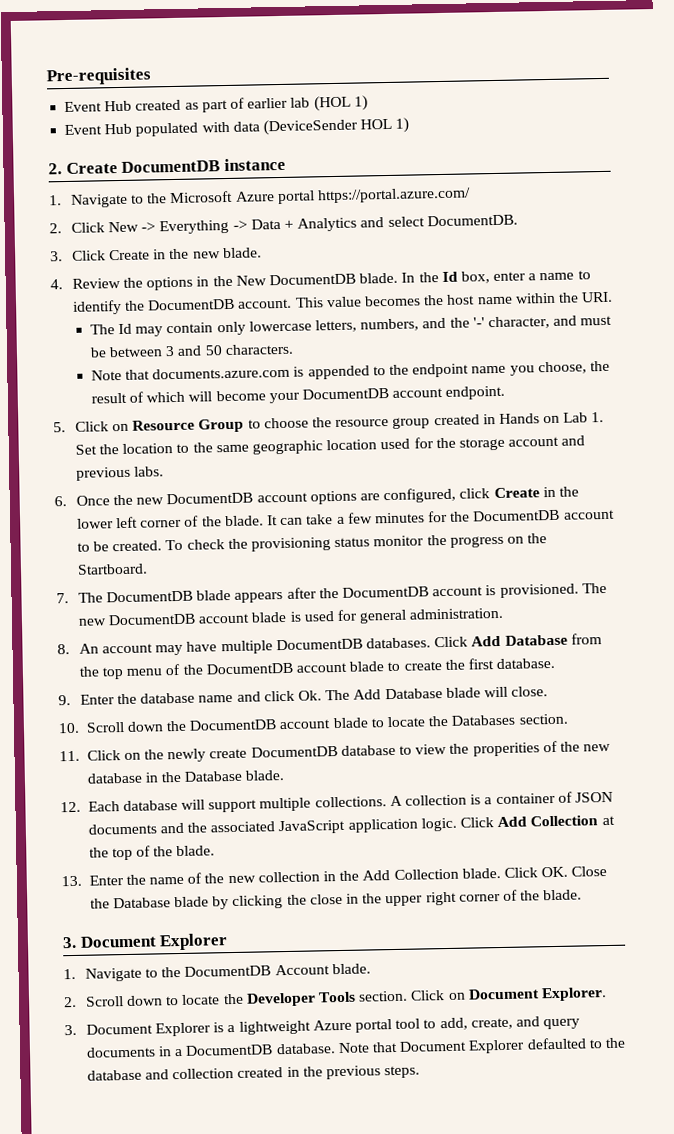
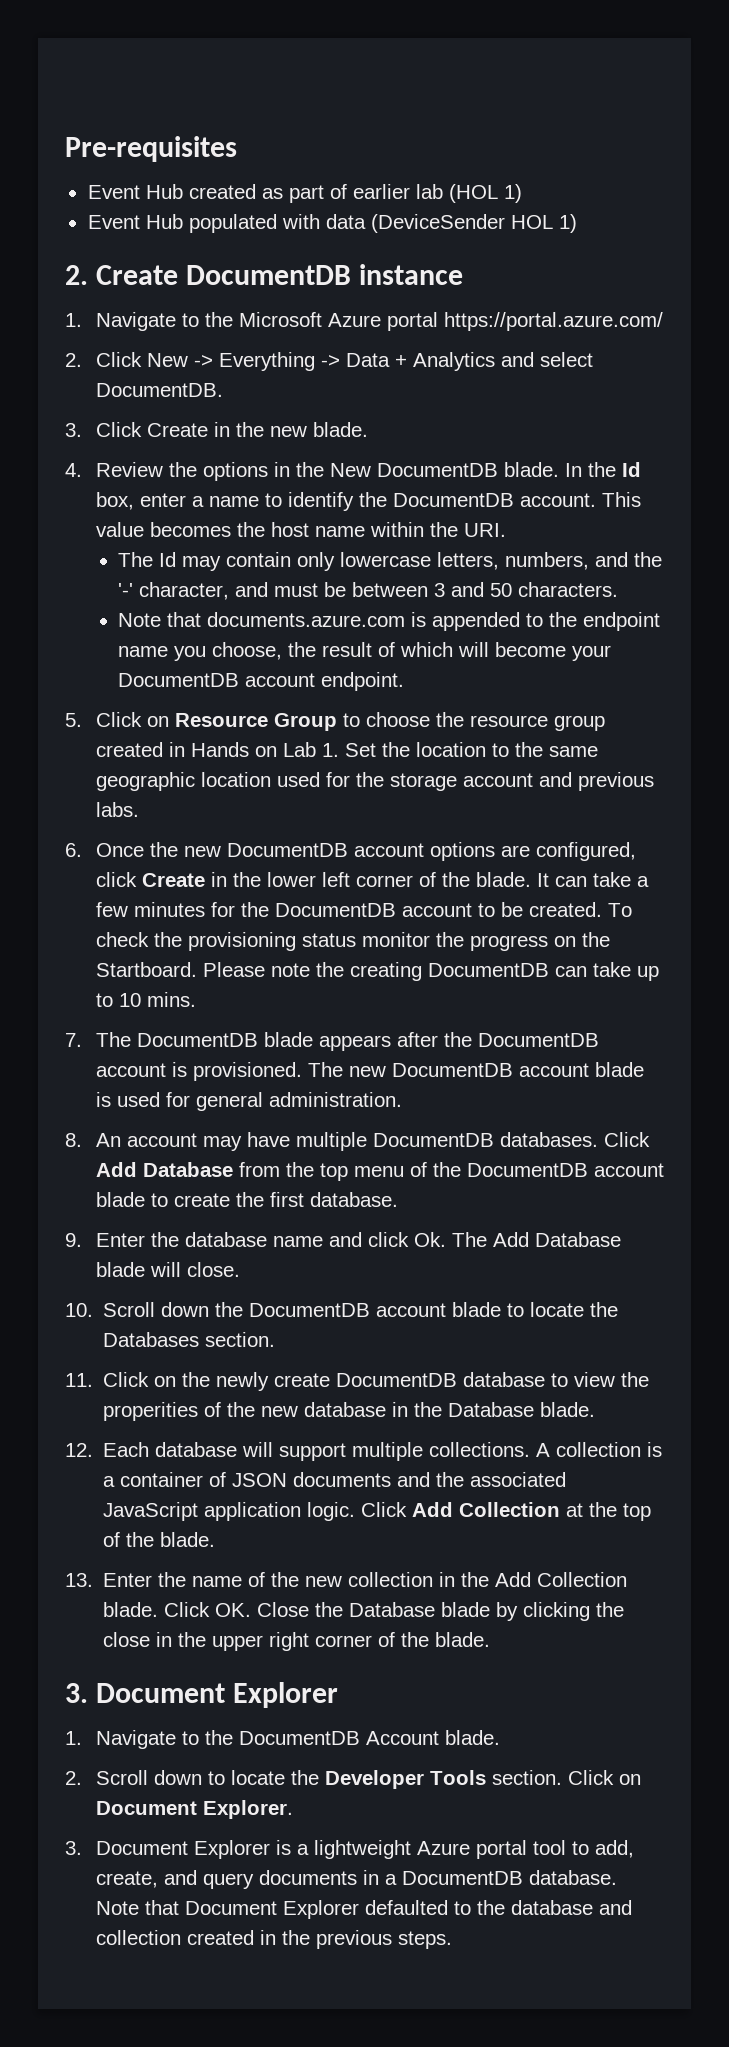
+ Please note the creating DocumentDB can take up to 10 mins.

